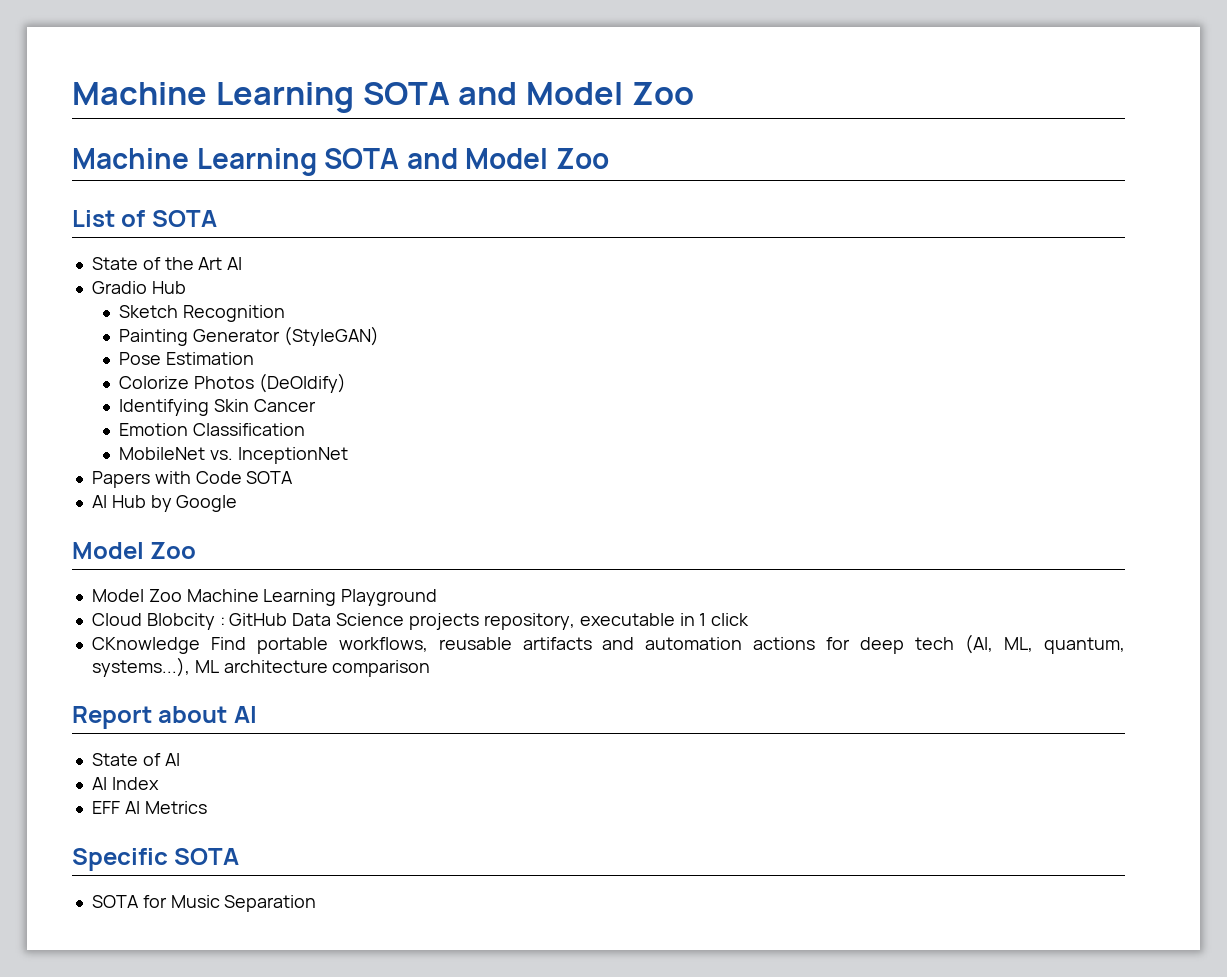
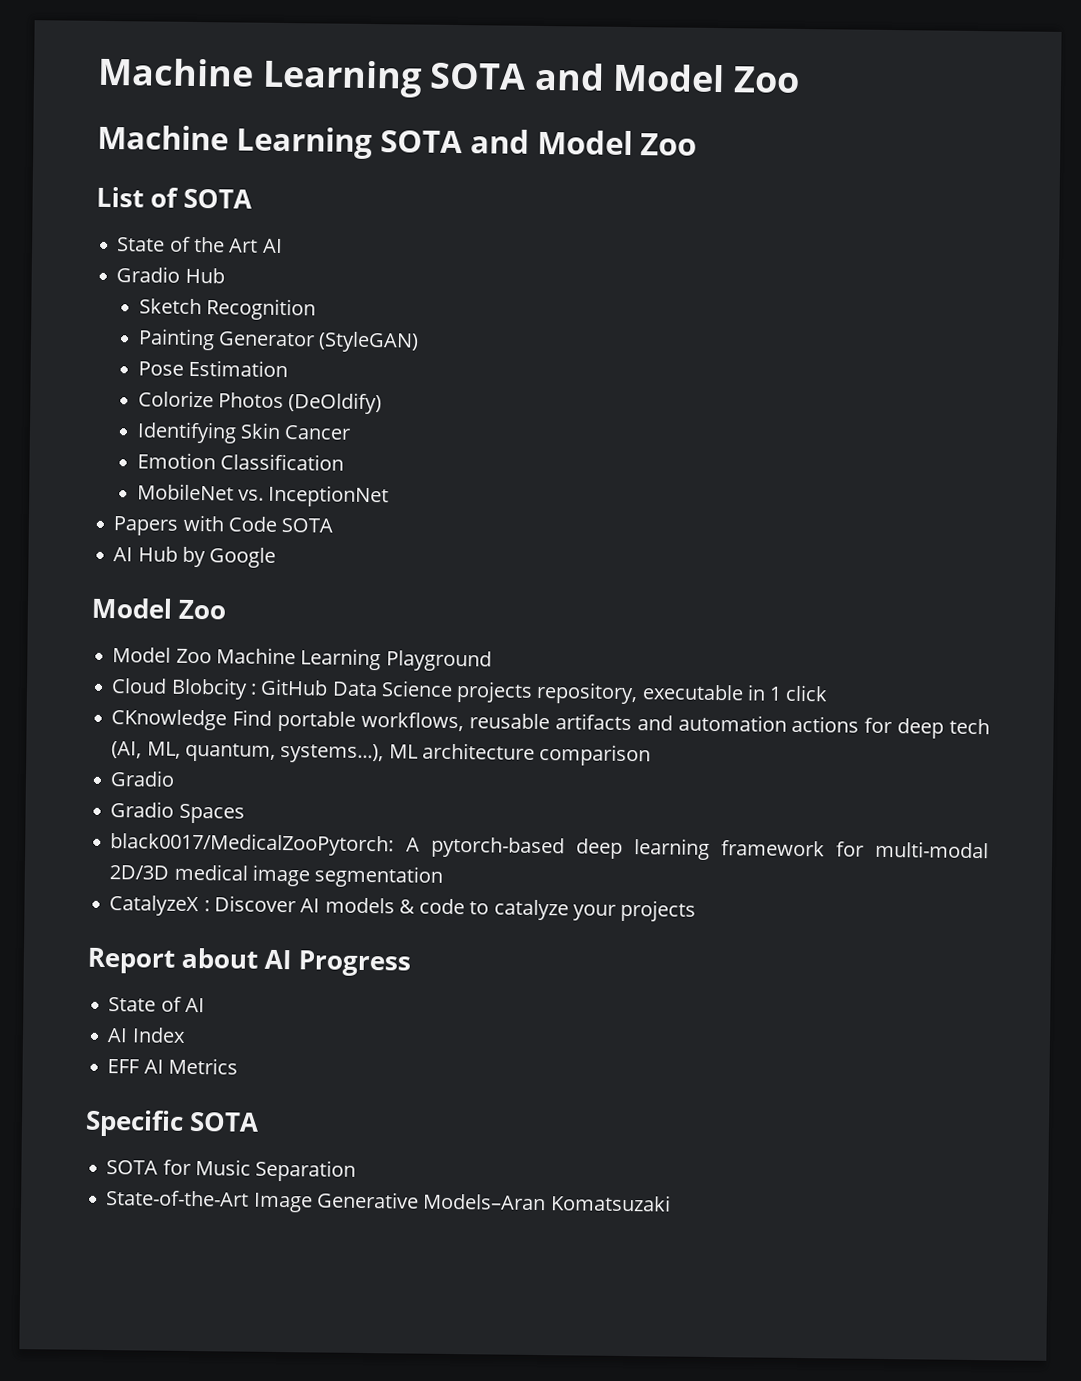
  CKnowledge Find portable workflows, reusable artifacts and automation actions for deep tech (AI, ML, quantum, systems...), ML architecture comparison
+ Gradio
+ Gradio Spaces
+ black0017/MedicalZooPytorch: A pytorch-based deep learning framework for multi-modal 2D/3D medical image segmentation
+ CatalyzeX : Discover AI models & code to catalyze your projects
- Report about AI
+ Report about AI Progress
+ State-of-the-Art Image Generative Models–Aran Komatsuzaki

